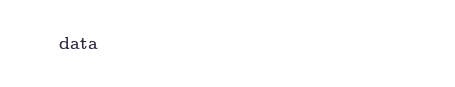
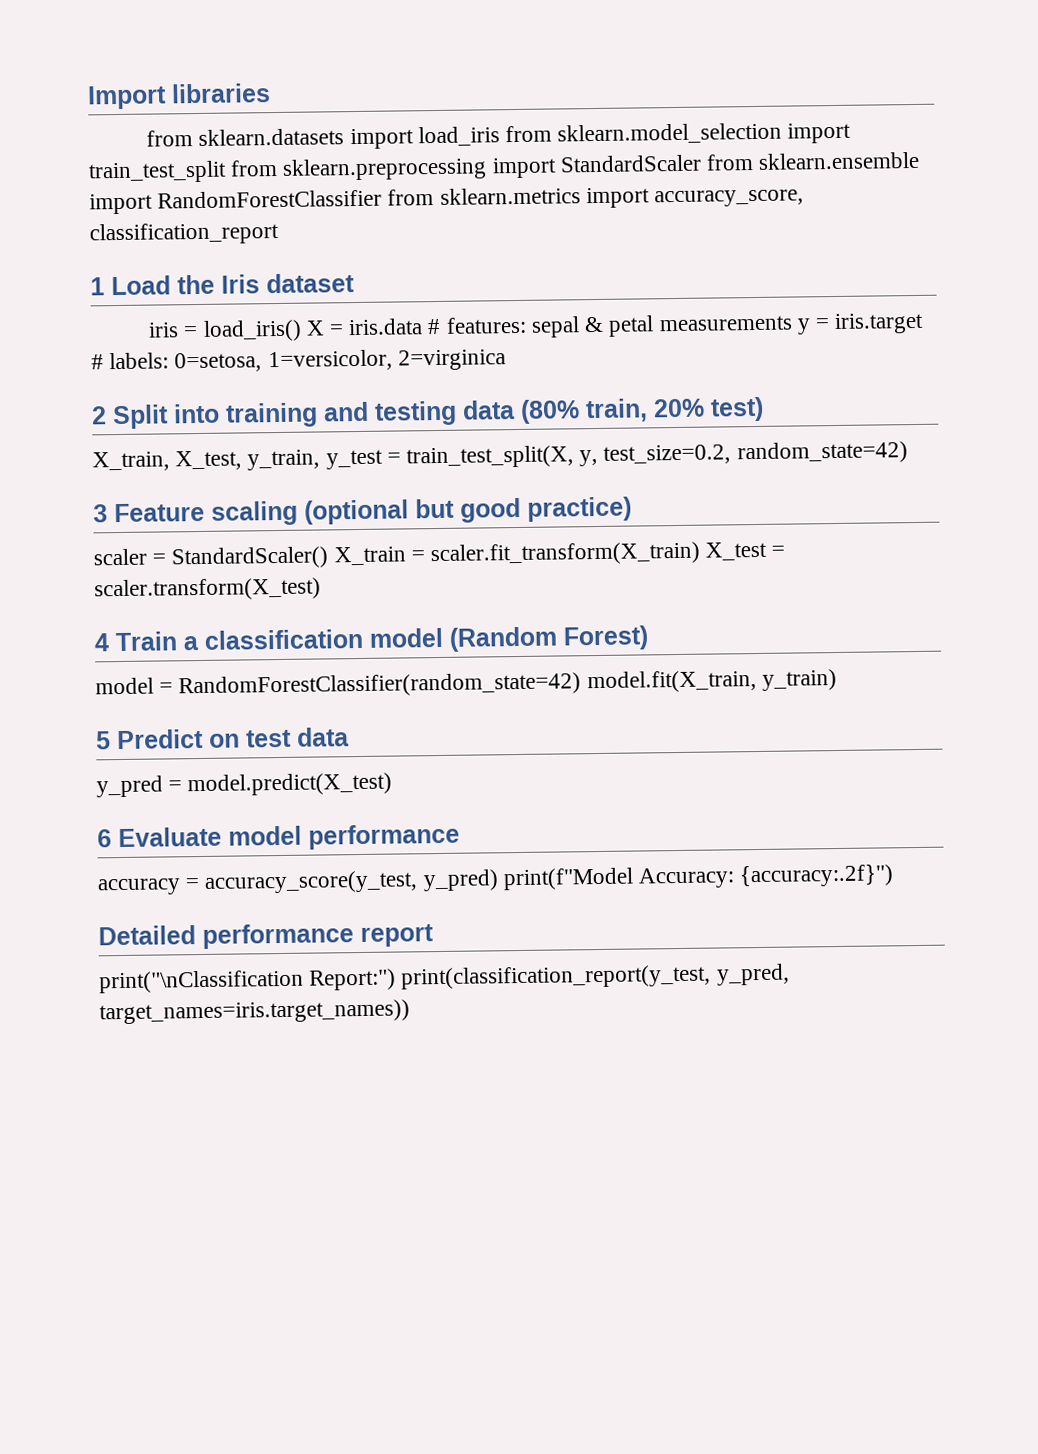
- data
+ Import libraries
+ from sklearn.datasets import load_iris from sklearn.model_selection import train_test_split from sklearn.preprocessing import StandardScaler from sklearn.ensemble import RandomForestClassifier from sklearn.metrics import accuracy_score, classification_report
+ 1 Load the Iris dataset
+ iris = load_iris() X = iris.data # features: sepal & petal measurements y = iris.target # labels: 0=setosa, 1=versicolor, 2=virginica
+ 2 Split into training and testing data (80% train, 20% test)
+ X_train, X_test, y_train, y_test = train_test_split(X, y, test_size=0.2, random_state=42)
+ 3 Feature scaling (optional but good practice)
+ scaler = StandardScaler() X_train = scaler.fit_transform(X_train) X_test = scaler.transform(X_test)
+ 4 Train a classification model (Random Forest)
+ model = RandomForestClassifier(random_state=42) model.fit(X_train, y_train)
+ 5 Predict on test data
+ y_pred = model.predict(X_test)
+ 6 Evaluate model performance
+ accuracy = accuracy_score(y_test, y_pred) print(f"Model Accuracy: {accuracy:.2f}")
+ Detailed performance report
+ print("\nClassification Report:") print(classification_report(y_test, y_pred, target_names=iris.target_names))

